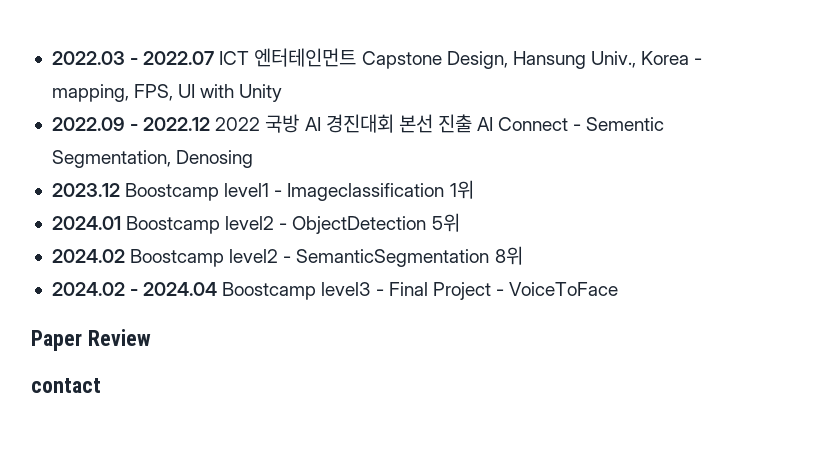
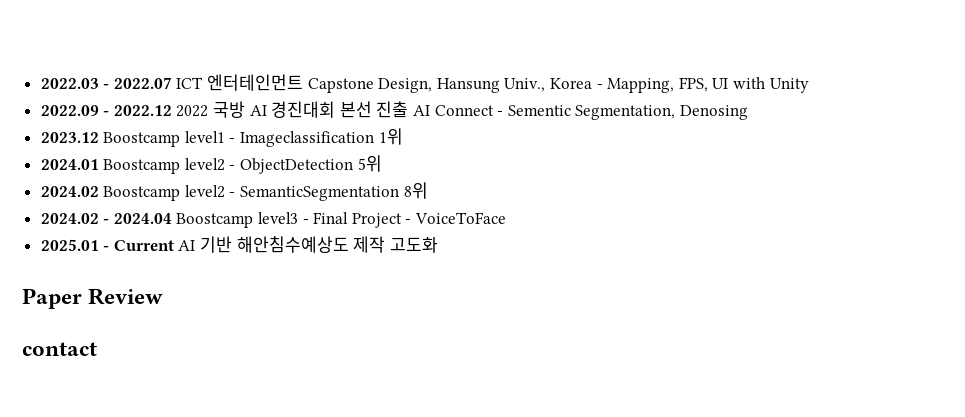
- 2022.03 - 2022.07 ICT 엔터테인먼트 Capstone Design, Hansung Univ., Korea - mapping, FPS, UI with Unity
+ 2022.03 - 2022.07 ICT 엔터테인먼트 Capstone Design, Hansung Univ., Korea - Mapping, FPS, UI with Unity
+ 2025.01 - Current AI 기반 해안침수예상도 제작 고도화

